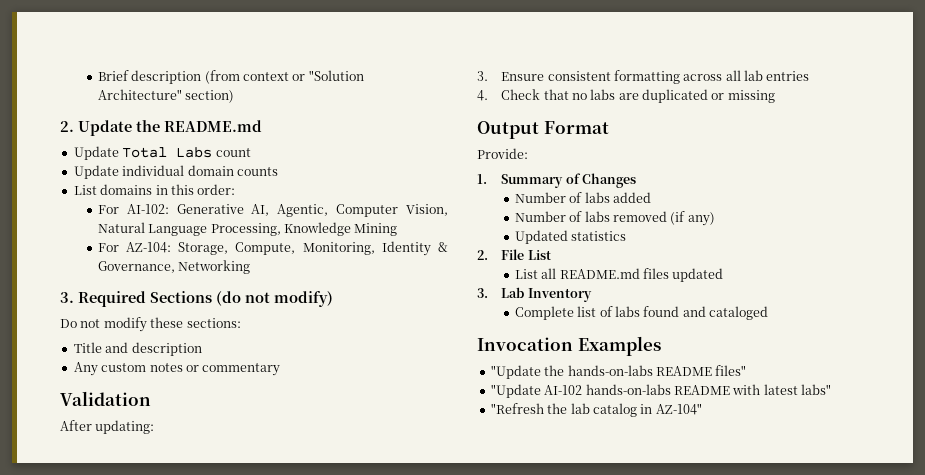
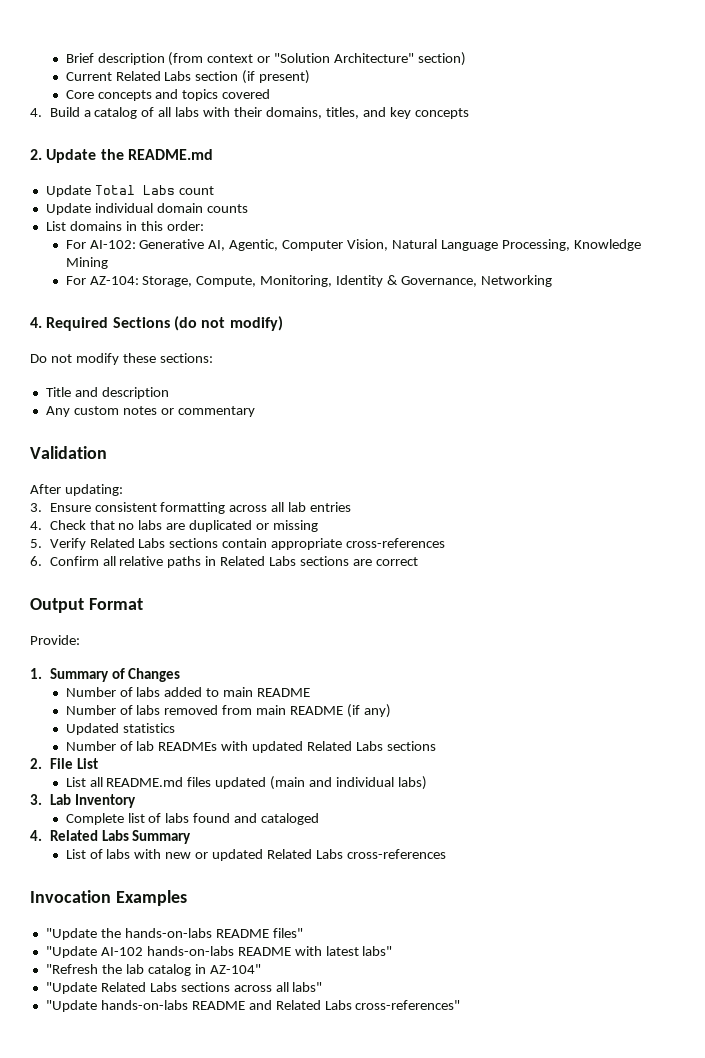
+ Current Related Labs section (if present)
+ Core concepts and topics covered
+ 4. Build a catalog of all labs with their domains, titles, and key concepts
- 3. Required Sections (do not modify)
+ 4. Required Sections (do not modify)
+ 5. Verify Related Labs sections contain appropriate cross-references
+ 6. Confirm all relative paths in Related Labs sections are correct
- Number of labs added
+ Number of labs added to main README
- Number of labs removed (if any)
+ Number of labs removed from main README (if any)
+ Number of lab READMEs with updated Related Labs sections
- List all README.md files updated
+ List all README.md files updated (main and individual labs)
+ 4. Related Labs Summary
+ List of labs with new or updated Related Labs cross-references
+ "Update Related Labs sections across all labs"
+ "Update hands-on-labs README and Related Labs cross-references"

